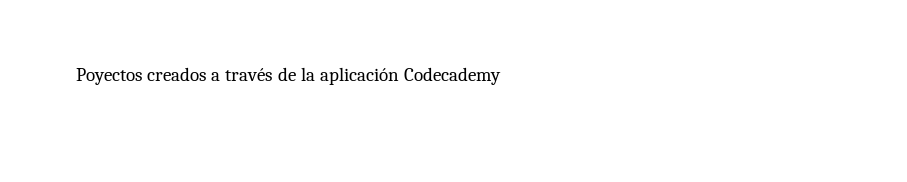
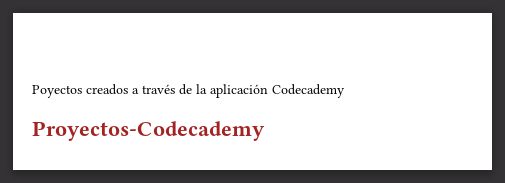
+ Proyectos-Codecademy

